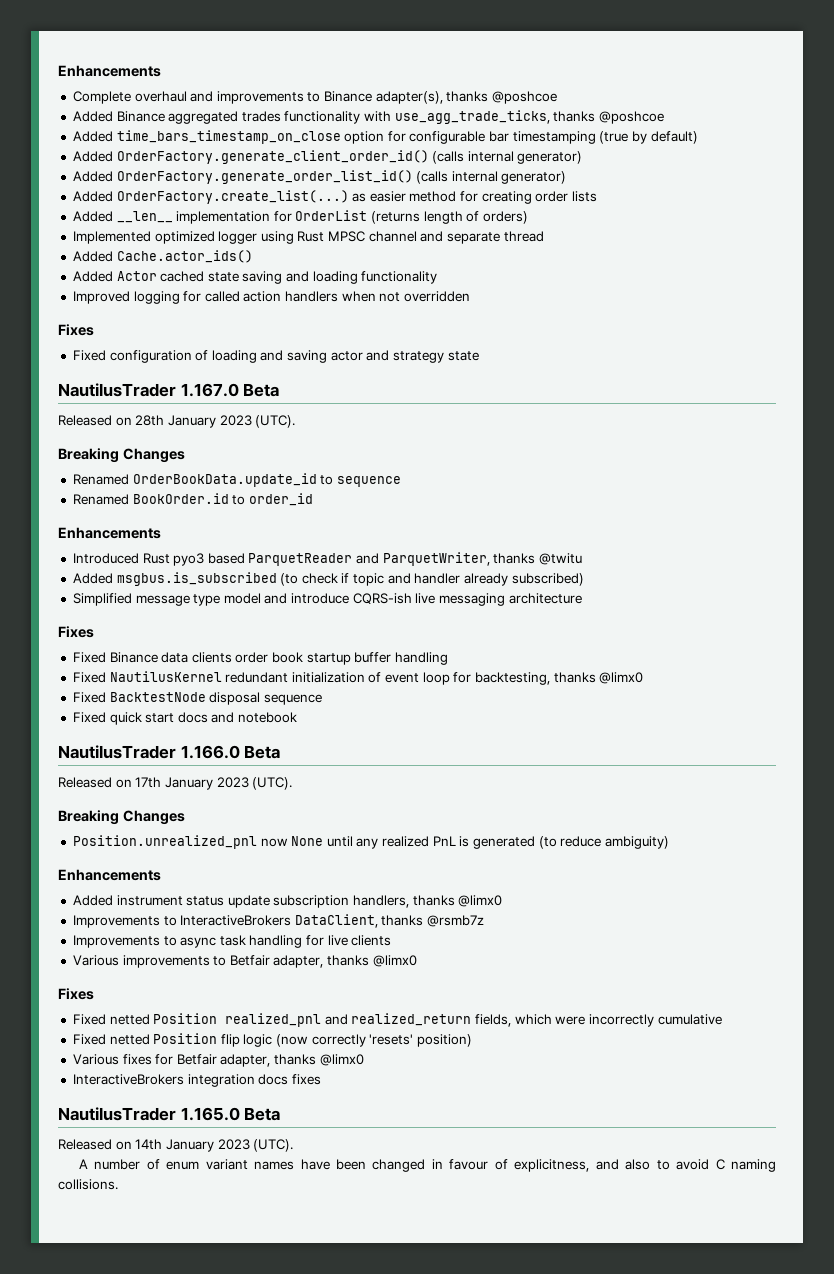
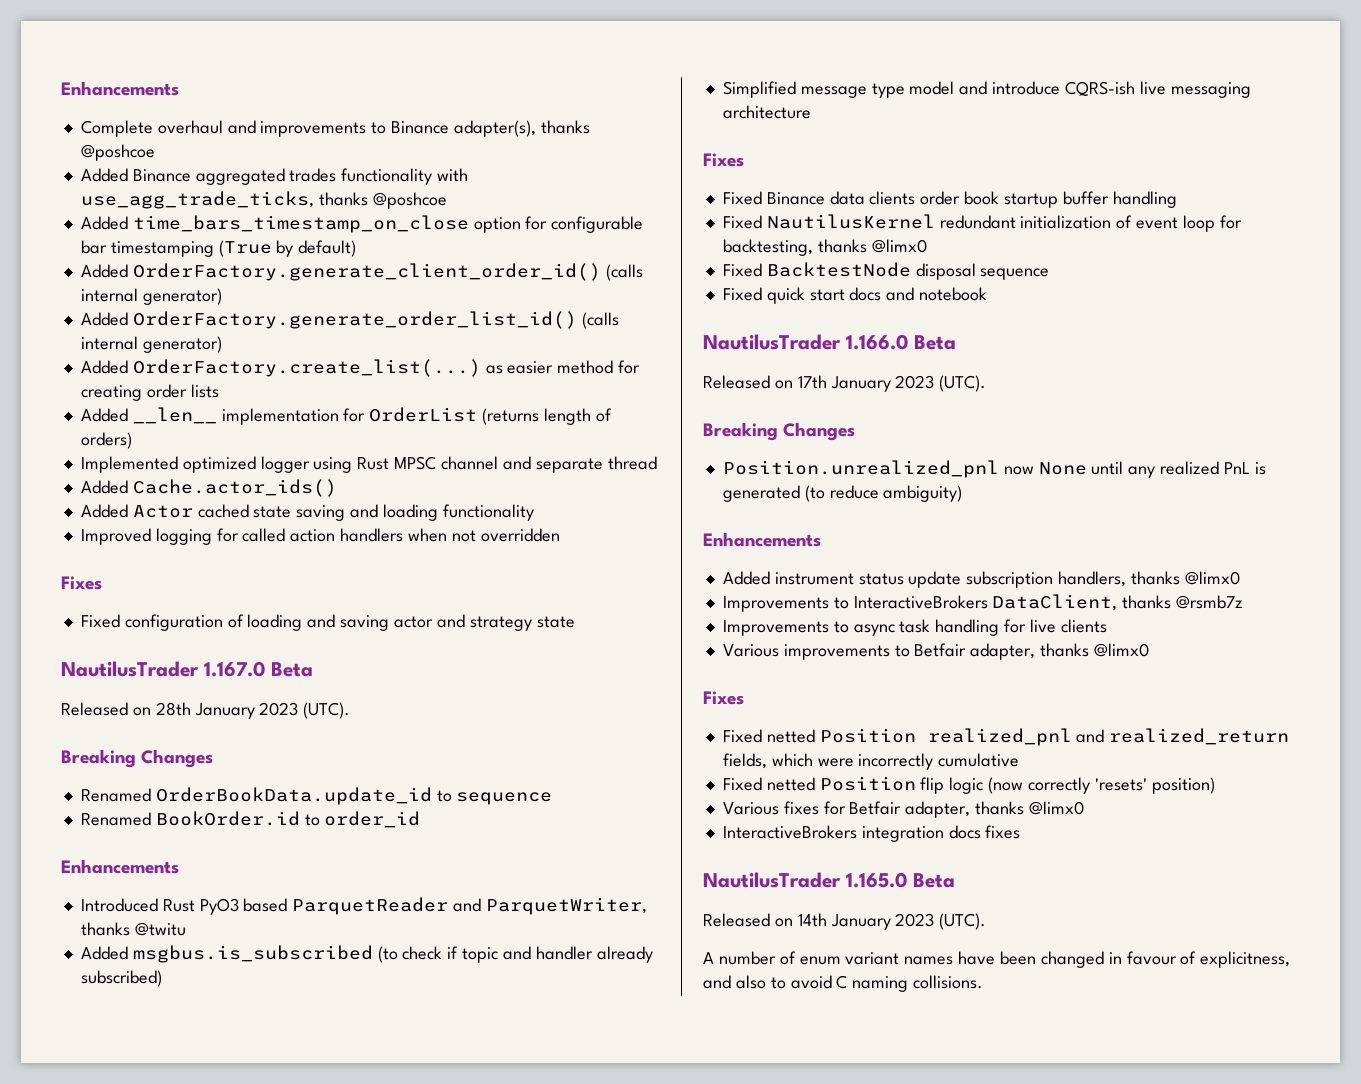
- Added time_bars_timestamp_on_close option for configurable bar timestamping (true by default)
+ Added time_bars_timestamp_on_close option for configurable bar timestamping (True by default)
- Introduced Rust pyo3 based ParquetReader and ParquetWriter, thanks @twitu
+ Introduced Rust PyO3 based ParquetReader and ParquetWriter, thanks @twitu

